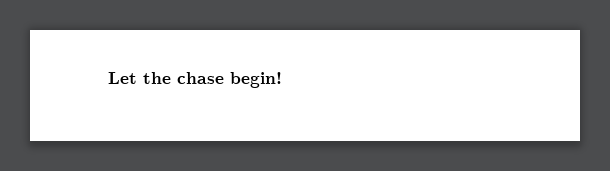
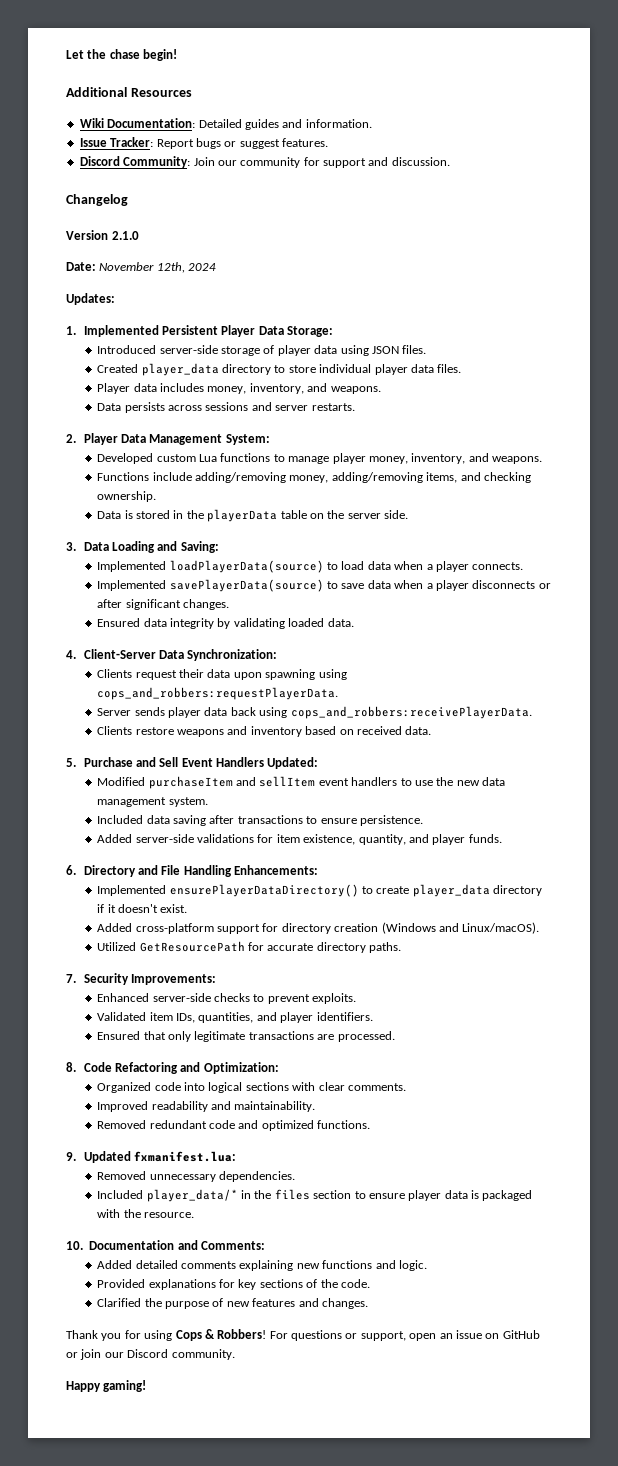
+ Additional Resources
+ Wiki Documentation: Detailed guides and information.
+ Issue Tracker: Report bugs or suggest features.
+ Discord Community: Join our community for support and discussion.
+ Changelog
+ Version 2.1.0
+ Date: November 12th, 2024
+ Updates:
+ 1. Implemented Persistent Player Data Storage:
+ Introduced server-side storage of player data using JSON files.
+ Created player_data directory to store individual player data files.
+ Player data includes money, inventory, and weapons.
+ Data persists across sessions and server restarts.
+ 2. Player Data Management System:
+ Developed custom Lua functions to manage player money, inventory, and weapons.
+ Functions include adding/removing money, adding/removing items, and checking ownership.
+ Data is stored in the playerData table on the server side.
+ 3. Data Loading and Saving:
+ Implemented loadPlayerData(source) to load data when a player connects.
+ Implemented savePlayerData(source) to save data when a player disconnects or after significant changes.
+ Ensured data integrity by validating loaded data.
+ 4. Client-Server Data Synchronization:
+ Clients request their data upon spawning using cops_and_robbers:requestPlayerData.
+ Server sends player data back using cops_and_robbers:receivePlayerData.
+ Clients restore weapons and inventory based on received data.
+ 5. Purchase and Sell Event Handlers Updated:
+ Modified purchaseItem and sellItem event handlers to use the new data management system.
+ Included data saving after transactions to ensure persistence.
+ Added server-side validations for item existence, quantity, and player funds.
+ 6. Directory and File Handling Enhancements:
+ Implemented ensurePlayerDataDirectory() to create player_data directory if it doesn't exist.
+ Added cross-platform support for directory creation (Windows and Linux/macOS).
+ Utilized GetResourcePath for accurate directory paths.
+ 7. Security Improvements:
+ Enhanced server-side checks to prevent exploits.
+ Validated item IDs, quantities, and player identifiers.
+ Ensured that only legitimate transactions are processed.
+ 8. Code Refactoring and Optimization:
+ Organized code into logical sections with clear comments.
+ Improved readability and maintainability.
+ Removed redundant code and optimized functions.
+ 9. Updated fxmanifest.lua:
+ Removed unnecessary dependencies.
+ Included player_data/* in the files section to ensure player data is packaged with the resource.
+ 10. Documentation and Comments:
+ Added detailed comments explaining new functions and logic.
+ Provided explanations for key sections of the code.
+ Clarified the purpose of new features and changes.
+ Thank you for using Cops & Robbers! For questions or support, open an issue on GitHub or join our Discord community.
+ Happy gaming!

